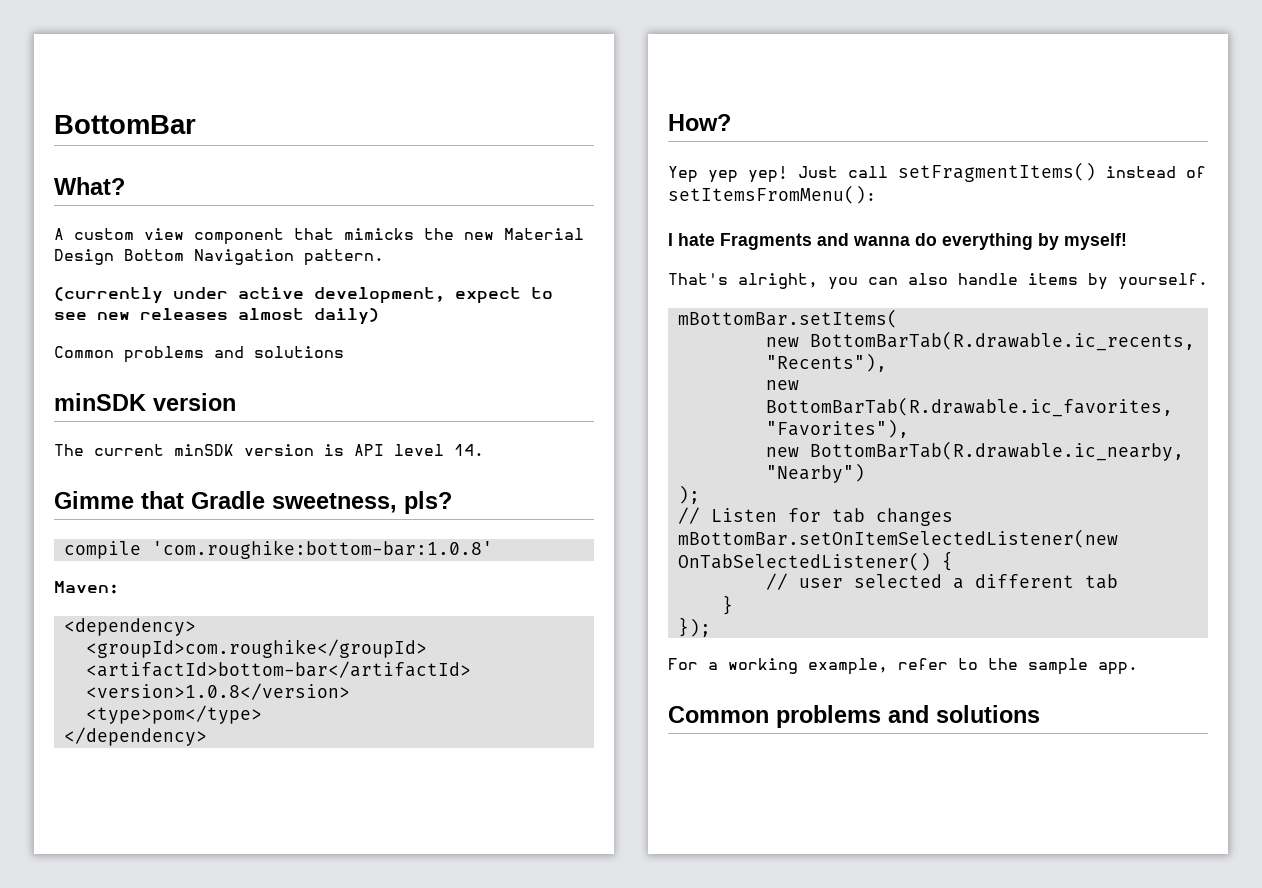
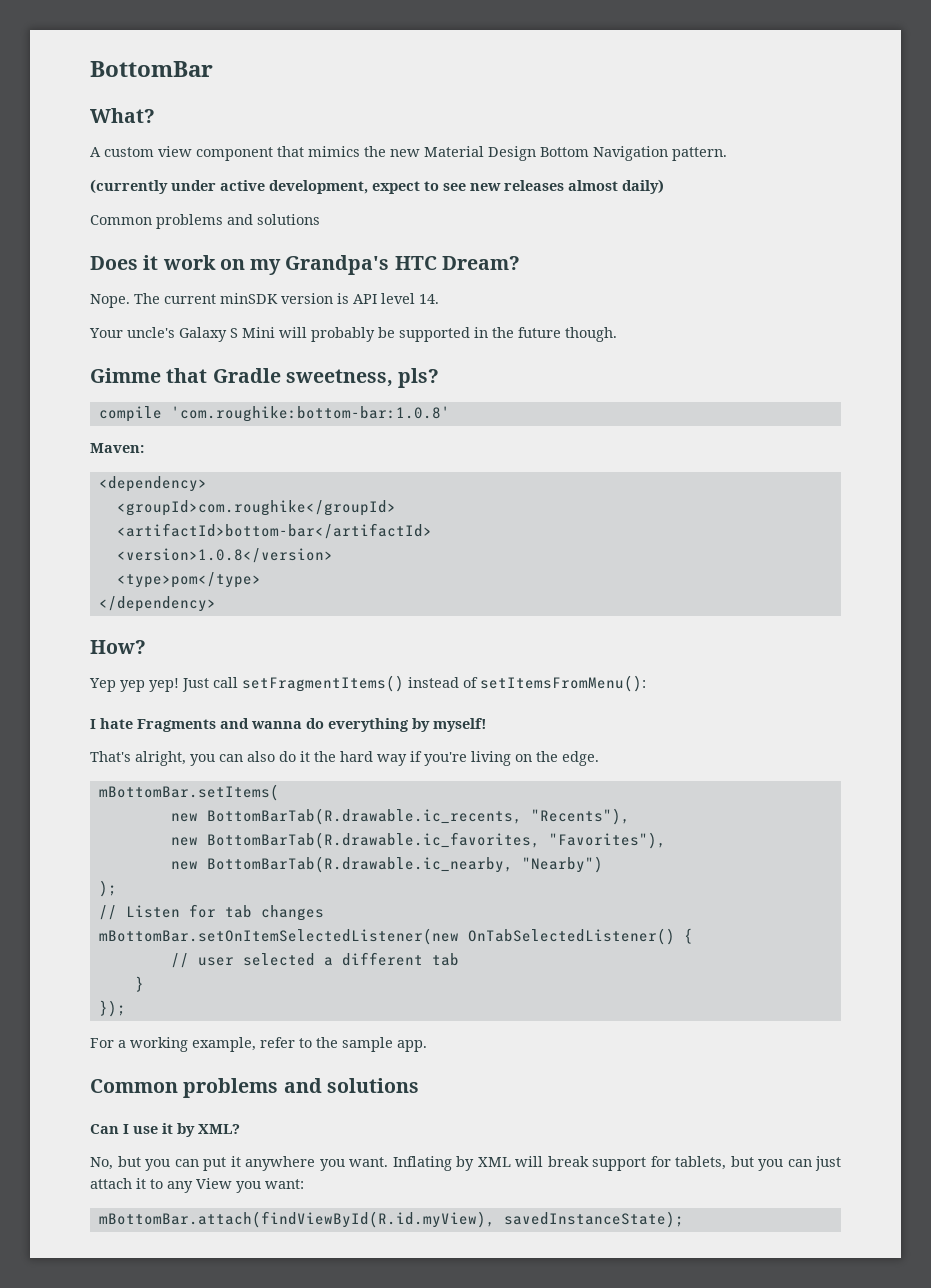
- A custom view component that mimicks the new Material Design Bottom Navigation pattern.
+ A custom view component that mimics the new Material Design Bottom Navigation pattern.
  (currently under active development, expect to see new releases almost daily)
  Common problems and solutions
- minSDK version
- The current minSDK version is API level 14.
+ Does it work on my Grandpa's HTC Dream?
+ Nope. The current minSDK version is API level 14.
+ Your uncle's Galaxy S Mini will probably be supported in the future though.
- That's alright, you can also handle items by yourself.
+ That's alright, you can also do it the hard way if you're living on the edge.
+ Can I use it by XML?
+ No, but you can put it anywhere you want. Inflating by XML will break support for tablets, but you can just attach it to any View you want:
+ mBottomBar.attach(findViewById(R.id.myView), savedInstanceState);

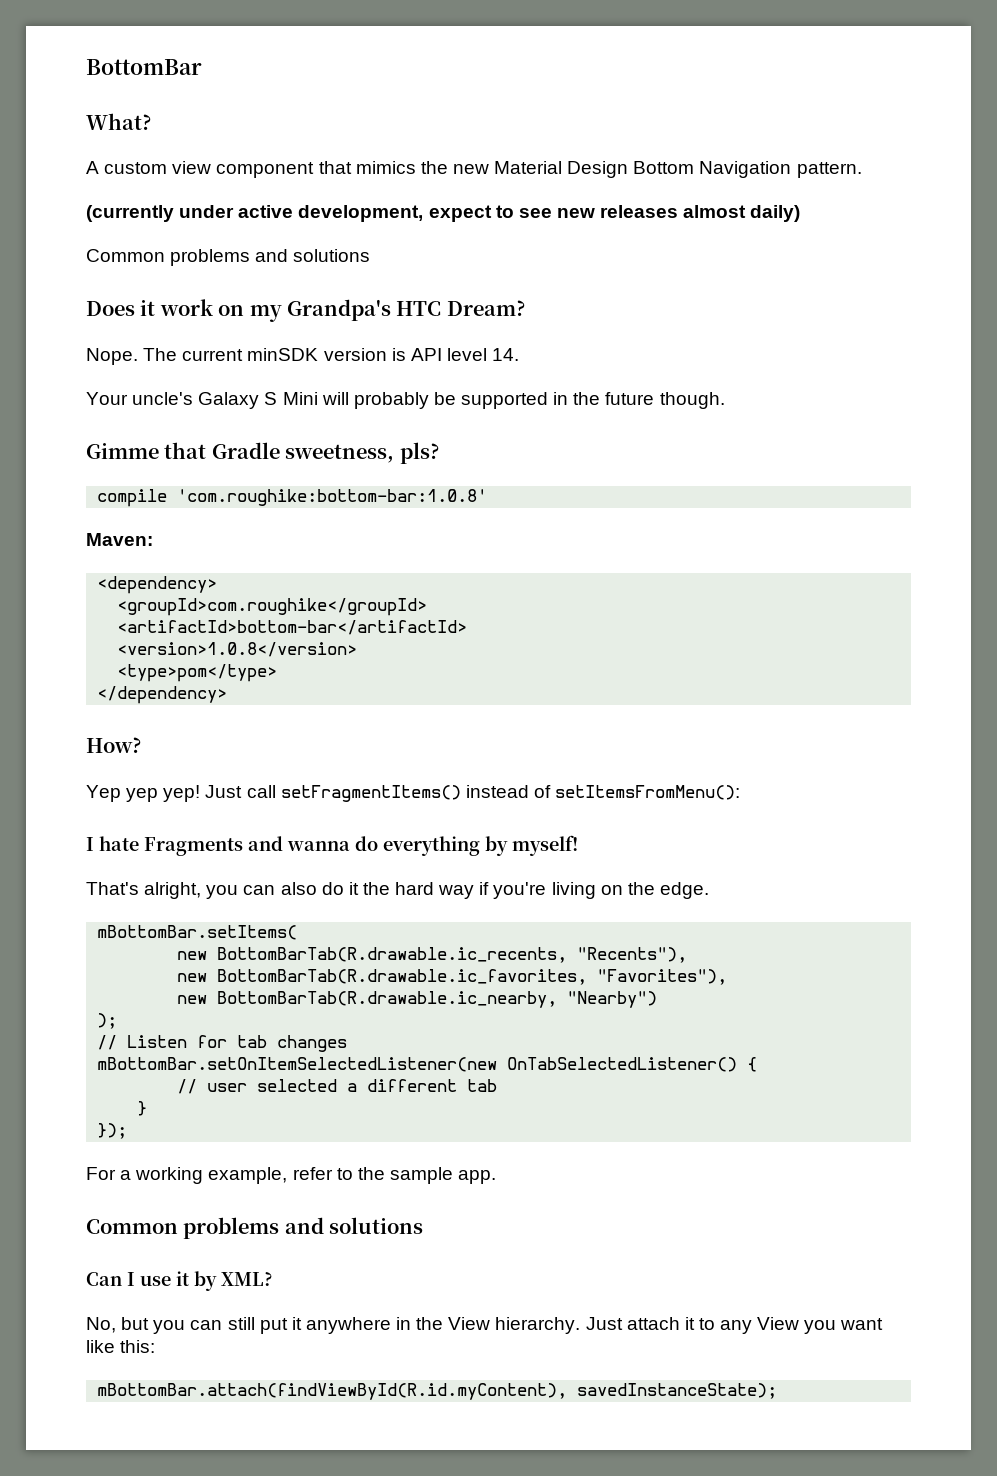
- No, but you can put it anywhere you want. Inflating by XML will break support for tablets, but you can just attach it to any View you want:
- mBottomBar.attach(findViewById(R.id.myView), savedInstanceState);
+ No, but you can still put it anywhere in the View hierarchy. Just attach it to any View you want like this:
+ mBottomBar.attach(findViewById(R.id.myContent), savedInstanceState);

